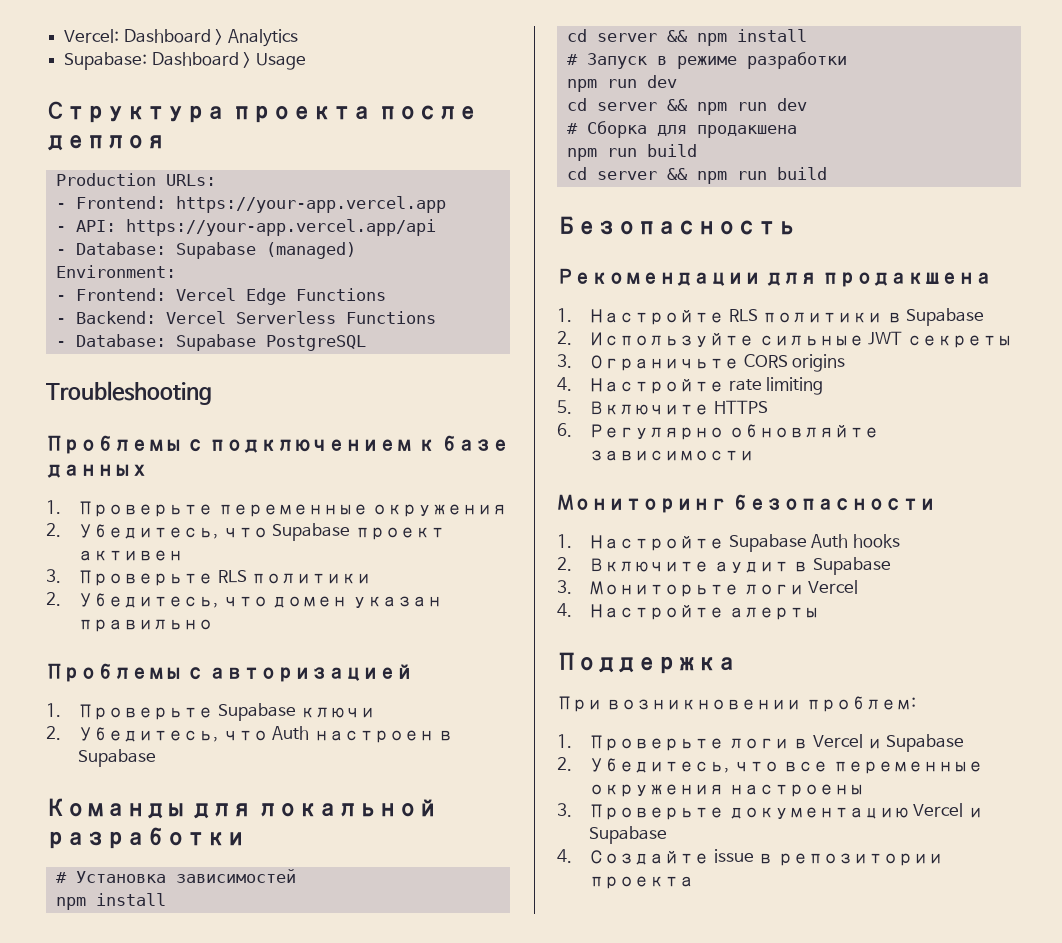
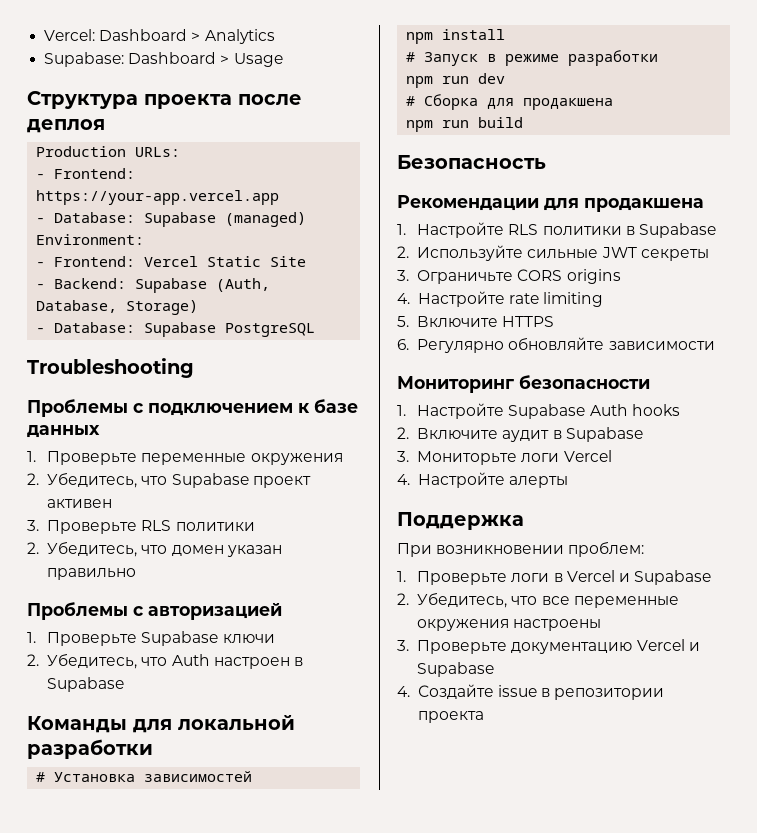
- - API: https://your-app.vercel.app/api
- - Frontend: Vercel Edge Functions
+ - Frontend: Vercel Static Site
- - Backend: Vercel Serverless Functions
+ - Backend: Supabase (Auth, Database, Storage)
- cd server && npm install
- cd server && npm run dev
- cd server && npm run build

